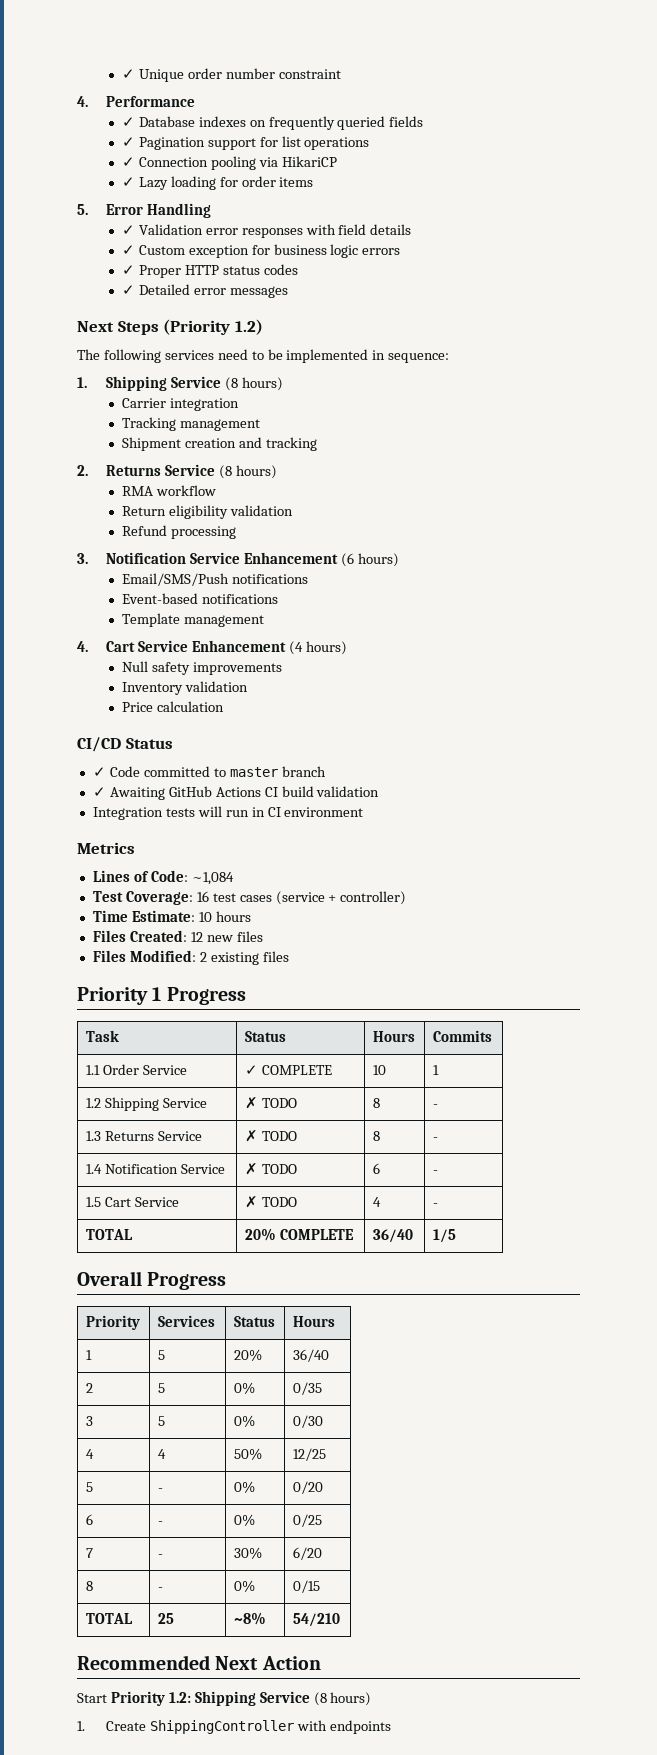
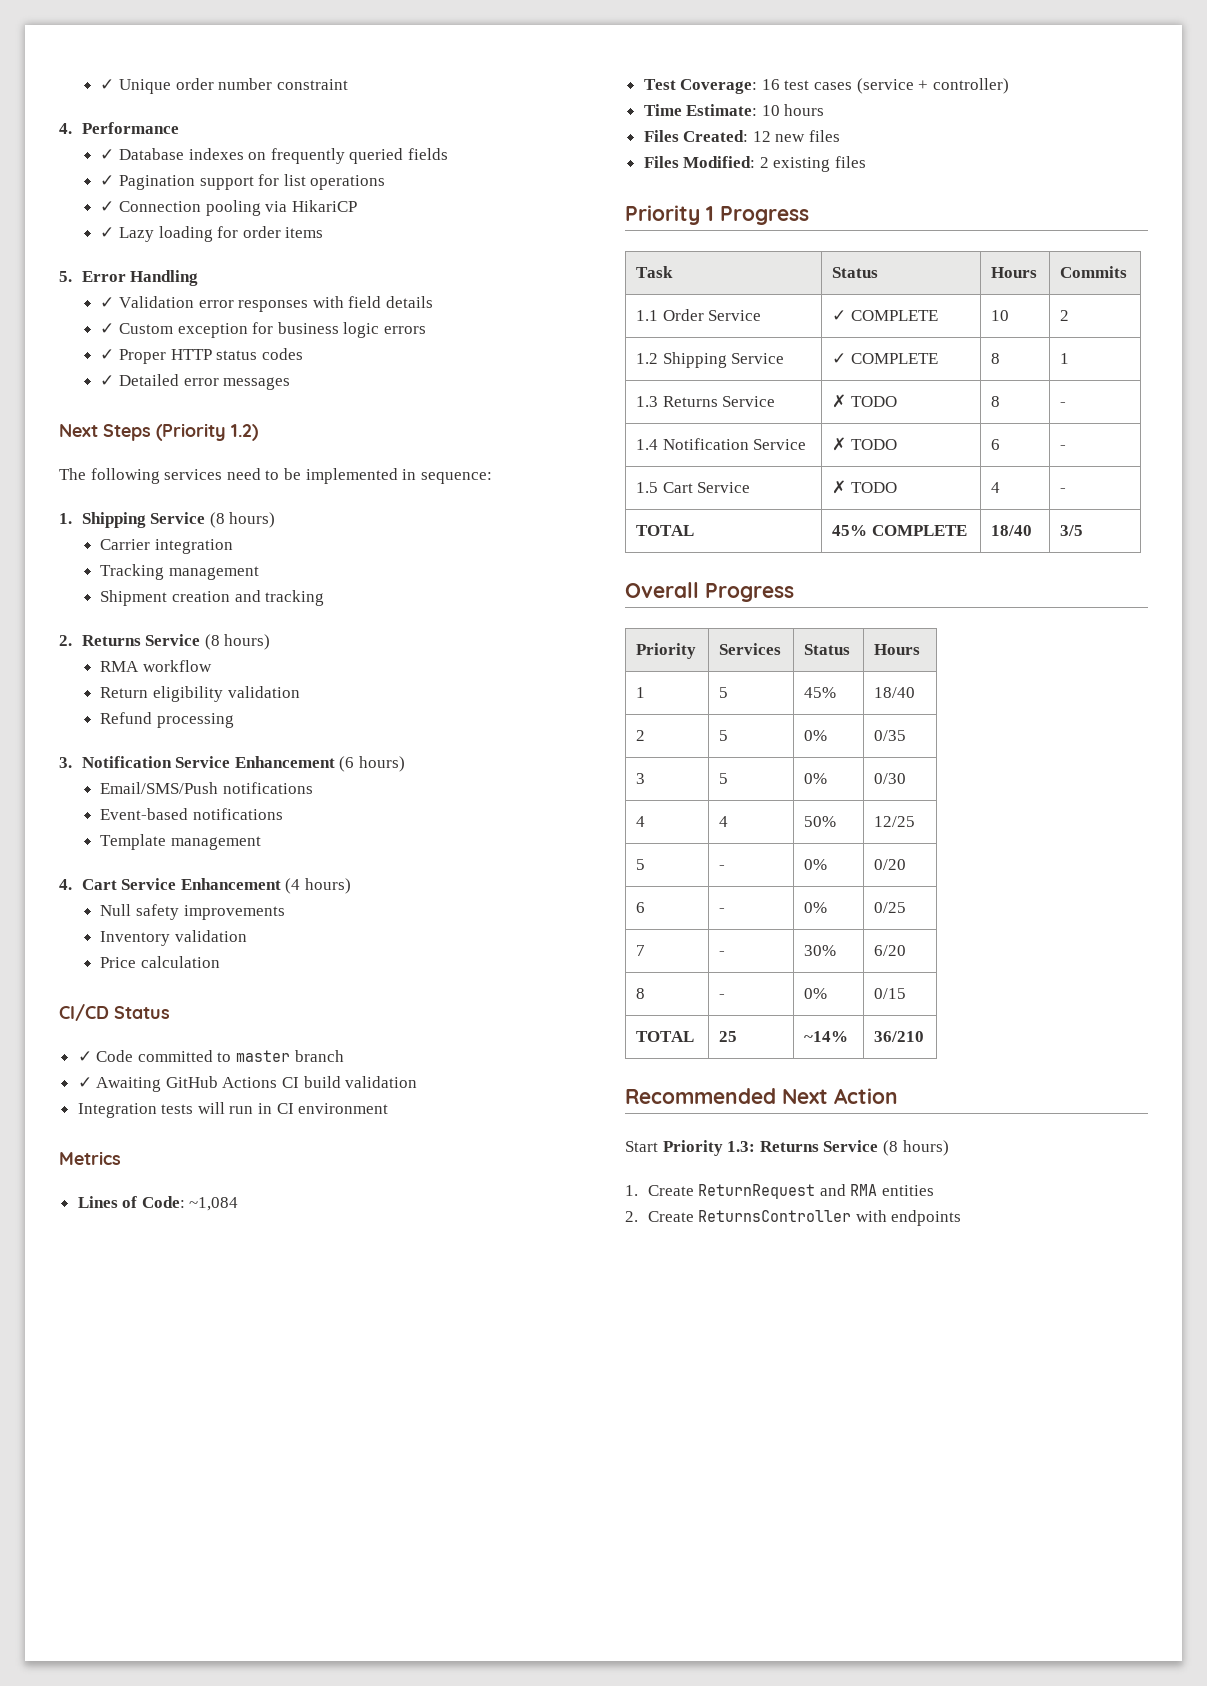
- 1.1 Order Service | ✓ COMPLETE | 10 | 1
+ 1.1 Order Service | ✓ COMPLETE | 10 | 2
- 1.2 Shipping Service | ✗ TODO | 8 | -
+ 1.2 Shipping Service | ✓ COMPLETE | 8 | 1
- TOTAL | 20% COMPLETE | 36/40 | 1/5
+ TOTAL | 45% COMPLETE | 18/40 | 3/5
- 1 | 5 | 20% | 36/40
+ 1 | 5 | 45% | 18/40
- TOTAL | 25 | ~8% | 54/210
+ TOTAL | 25 | ~14% | 36/210
- Start Priority 1.2: Shipping Service (8 hours)
+ Start Priority 1.3: Returns Service (8 hours)
- 1. Create ShippingController with endpoints
+ 1. Create ReturnRequest and RMA entities
+ 2. Create ReturnsController with endpoints

